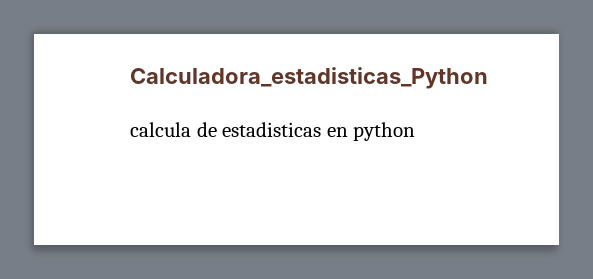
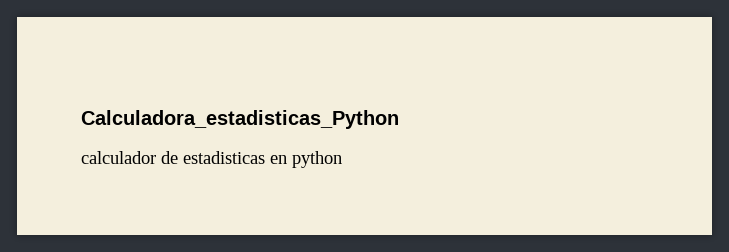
- calcula de estadisticas en python
+ calculador de estadisticas en python

